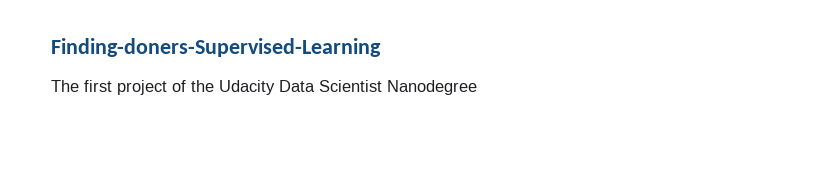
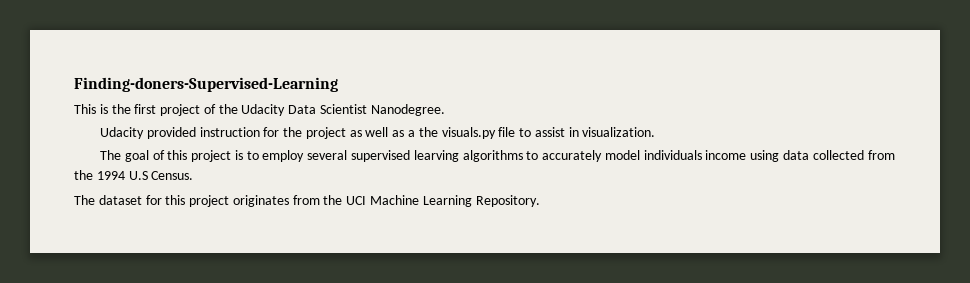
- The first project of the Udacity Data Scientist Nanodegree
+ This is the first project of the Udacity Data Scientist Nanodegree.
+ Udacity provided instruction for the project as well as a the visuals.py file to assist in visualization.
+ The goal of this project is to employ several supervised learving algorithms to accurately model individuals income using data collected from the 1994 U.S Census.
+ The dataset for this project originates from the UCI Machine Learning Repository.

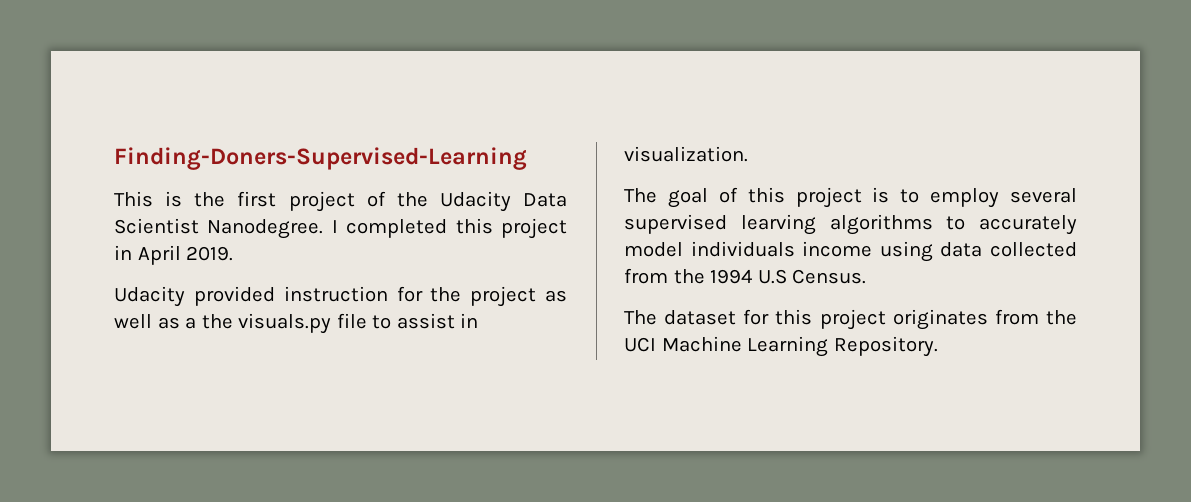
- Finding-doners-Supervised-Learning
+ Finding-Doners-Supervised-Learning
+ I completed this project in April 2019.

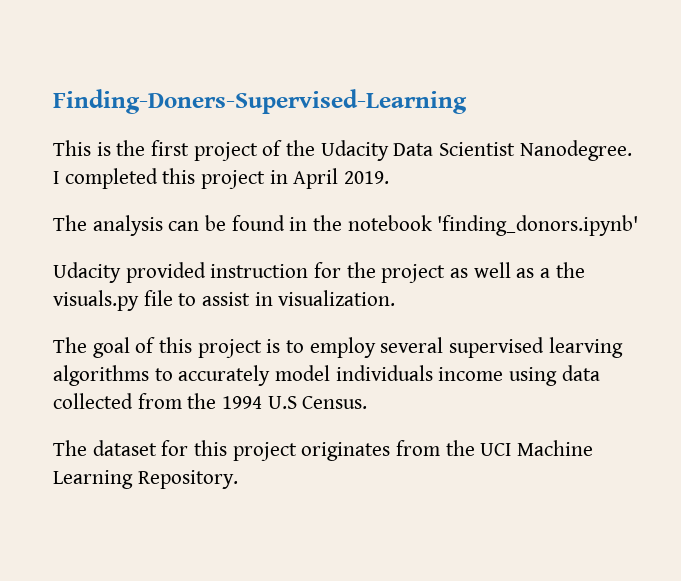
+ The analysis can be found in the notebook 'finding_donors.ipynb'

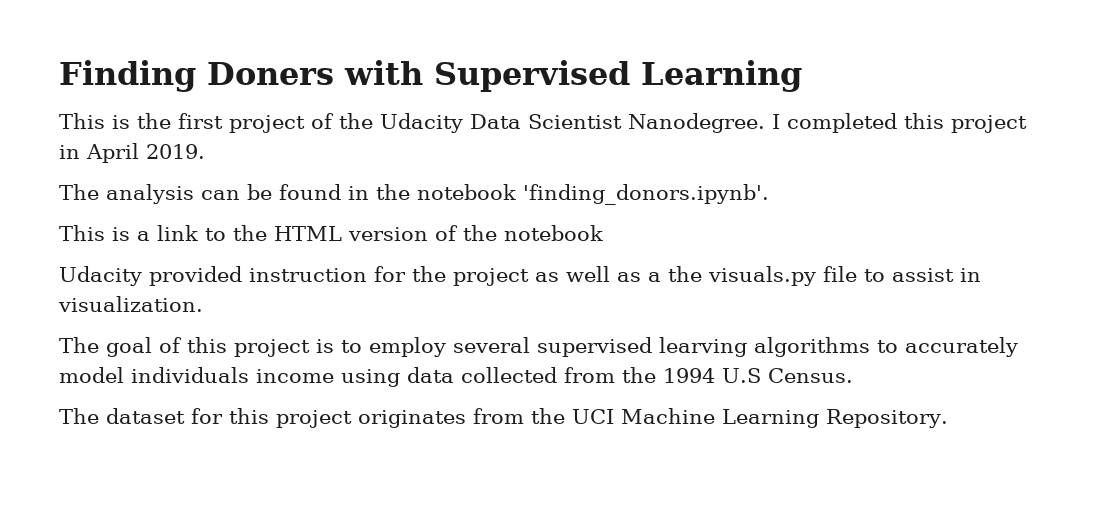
- Finding-Doners-Supervised-Learning
+ Finding Doners with Supervised Learning
- The analysis can be found in the notebook 'finding_donors.ipynb'
+ The analysis can be found in the notebook 'finding_donors.ipynb'.
+ This is a link to the HTML version of the notebook

